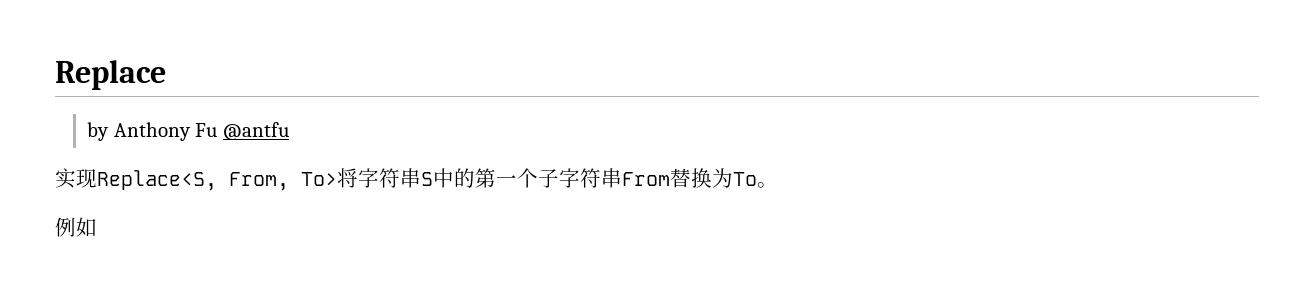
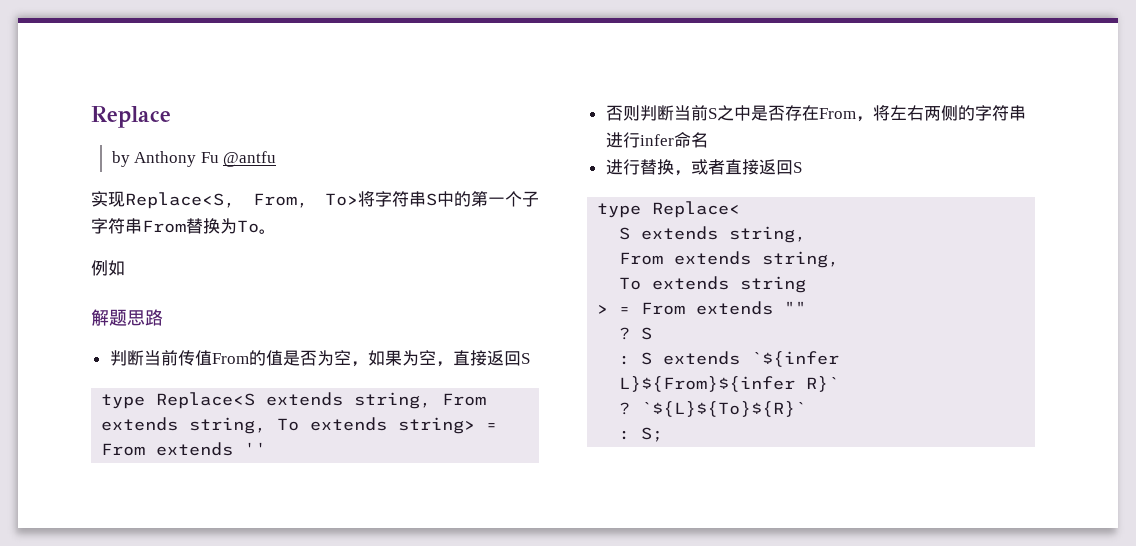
+ 解题思路
+ 判断当前传值From的值是否为空，如果为空，直接返回S
+ type Replace<S extends string, From extends string, To extends string> = From extends ''
+ 否则判断当前S之中是否存在From，将左右两侧的字符串进行infer命名
+ 进行替换，或者直接返回S
+ type Replace<
+ S extends string,
+ From extends string,
+ To extends string
+ > = From extends ""
+ ? S
+ : S extends `${infer L}${From}${infer R}`
+ ? `${L}${To}${R}`
+ : S;

